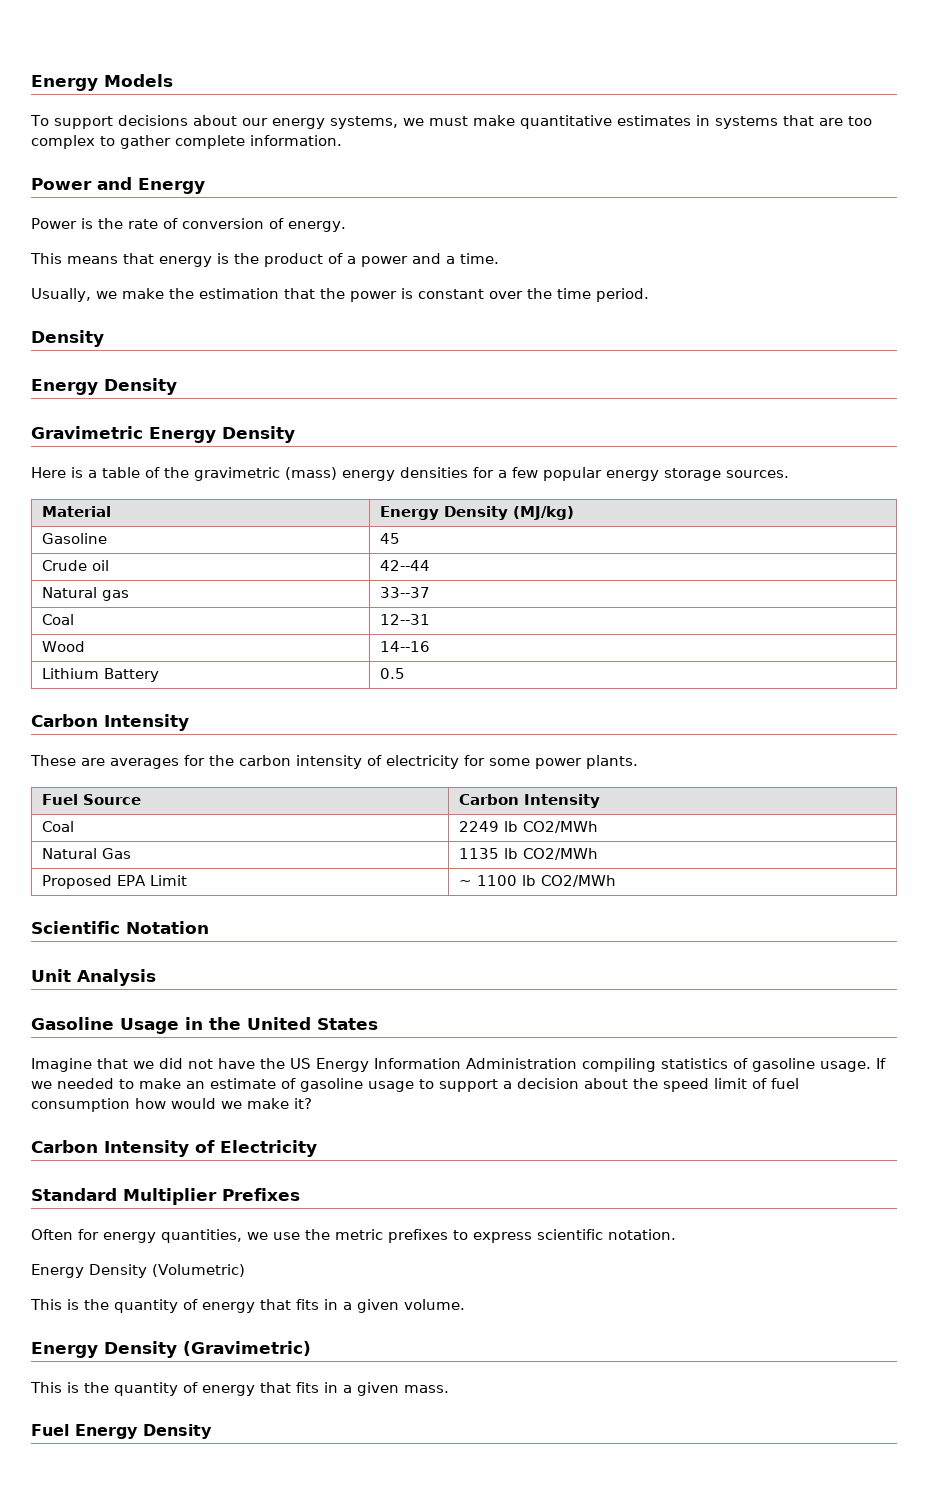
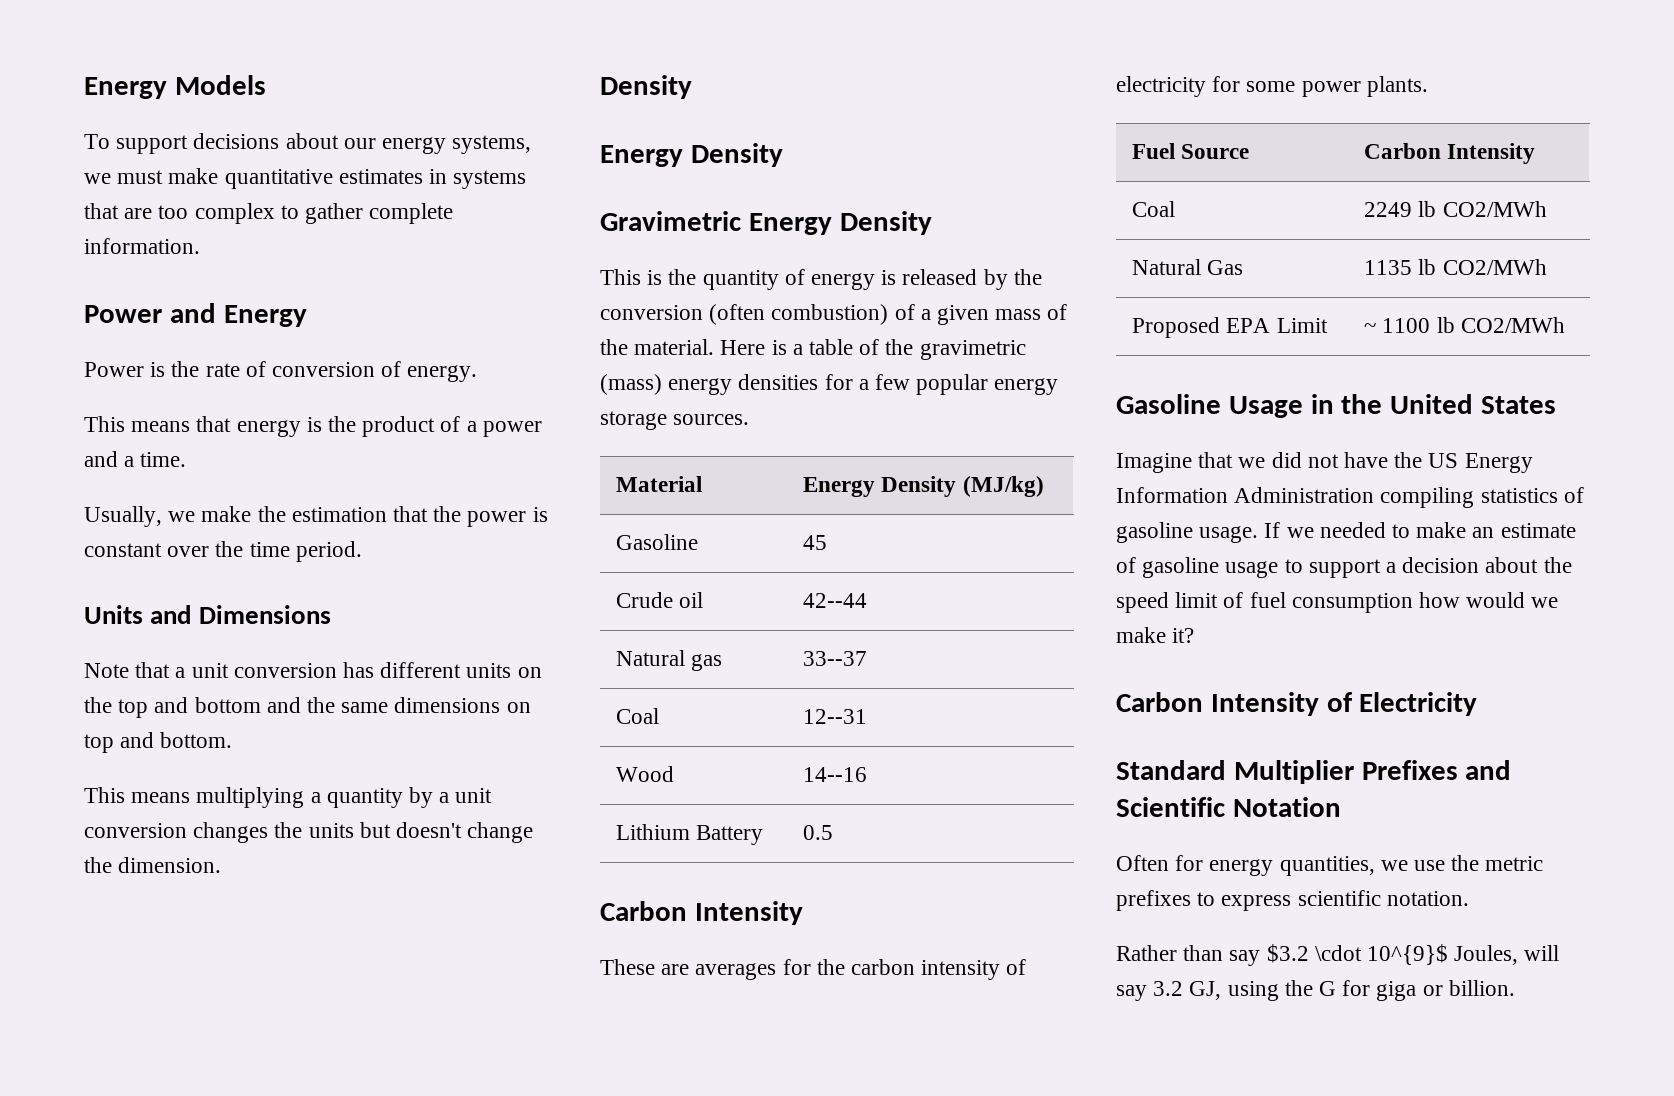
+ Units and Dimensions
+ Note that a unit conversion has different units on the top and bottom and the same dimensions on top and bottom.
+ This means multiplying a quantity by a unit conversion changes the units but doesn't change the dimension.
+ This is the quantity of energy is released by the conversion (often combustion) of a given mass of the material.
- Scientific Notation
- Unit Analysis
- Standard Multiplier Prefixes
+ Standard Multiplier Prefixes and Scientific Notation
- Energy Density (Volumetric)
- This is the quantity of energy that fits in a given volume.
- Energy Density (Gravimetric)
- This is the quantity of energy that fits in a given mass.
- Fuel Energy Density
+ Rather than say $3.2 \cdot 10^{9}$ Joules, will say 3.2 GJ, using the G for giga or billion.

